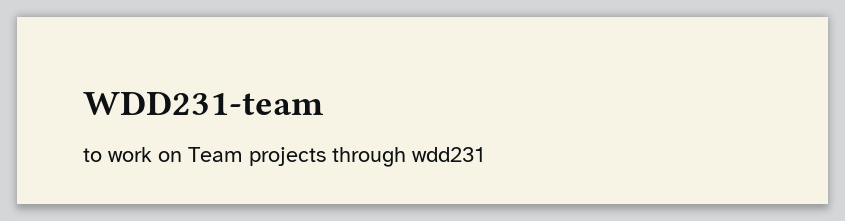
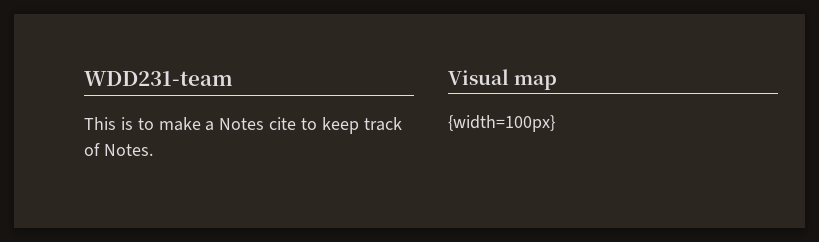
- to work on Team projects through wdd231
+ This is to make a Notes cite to keep track of Notes.
+ Visual map
+ {width=100px}

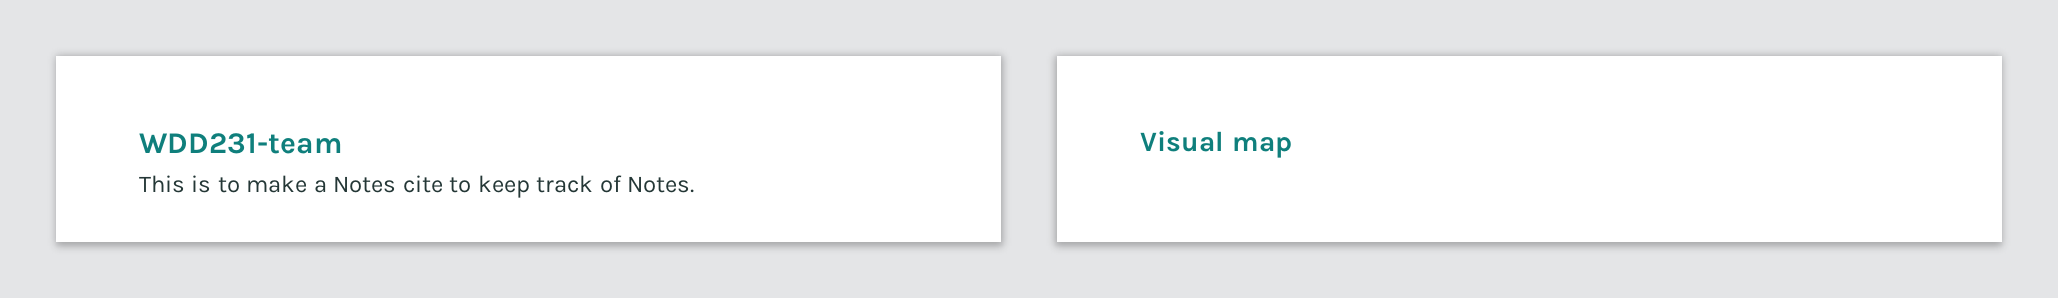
- {width=100px}

